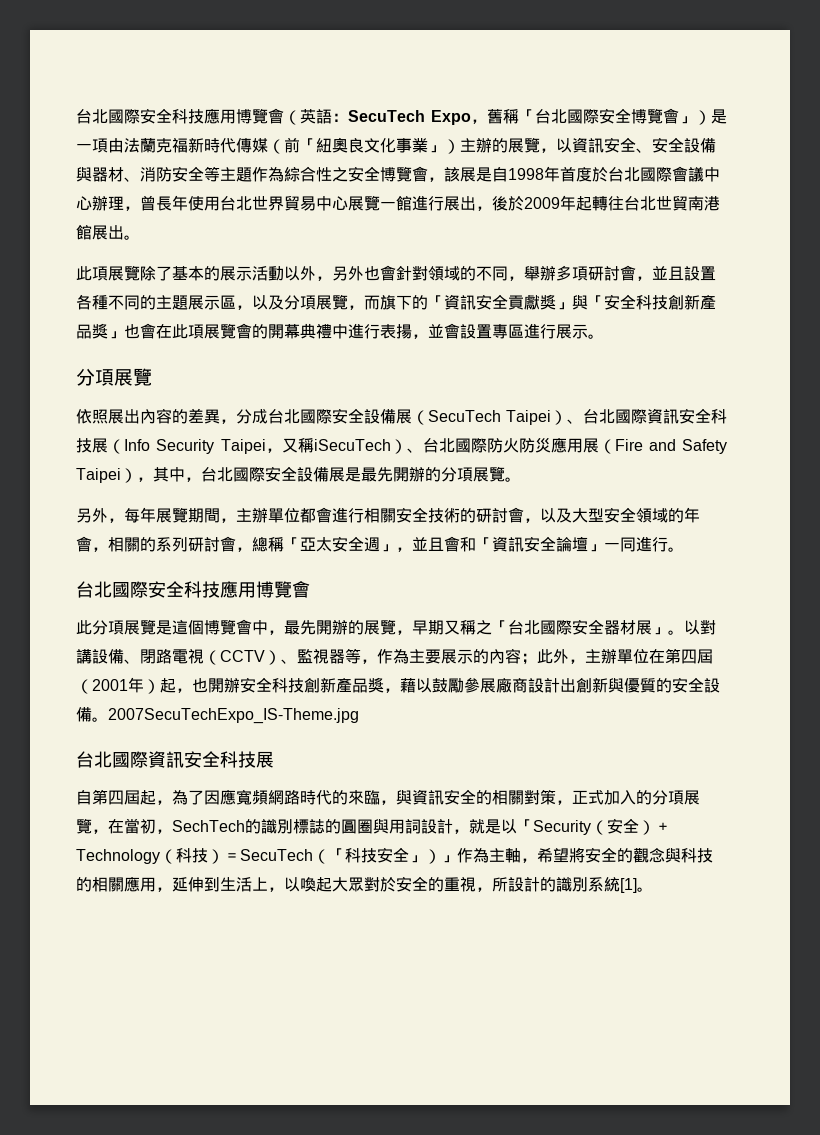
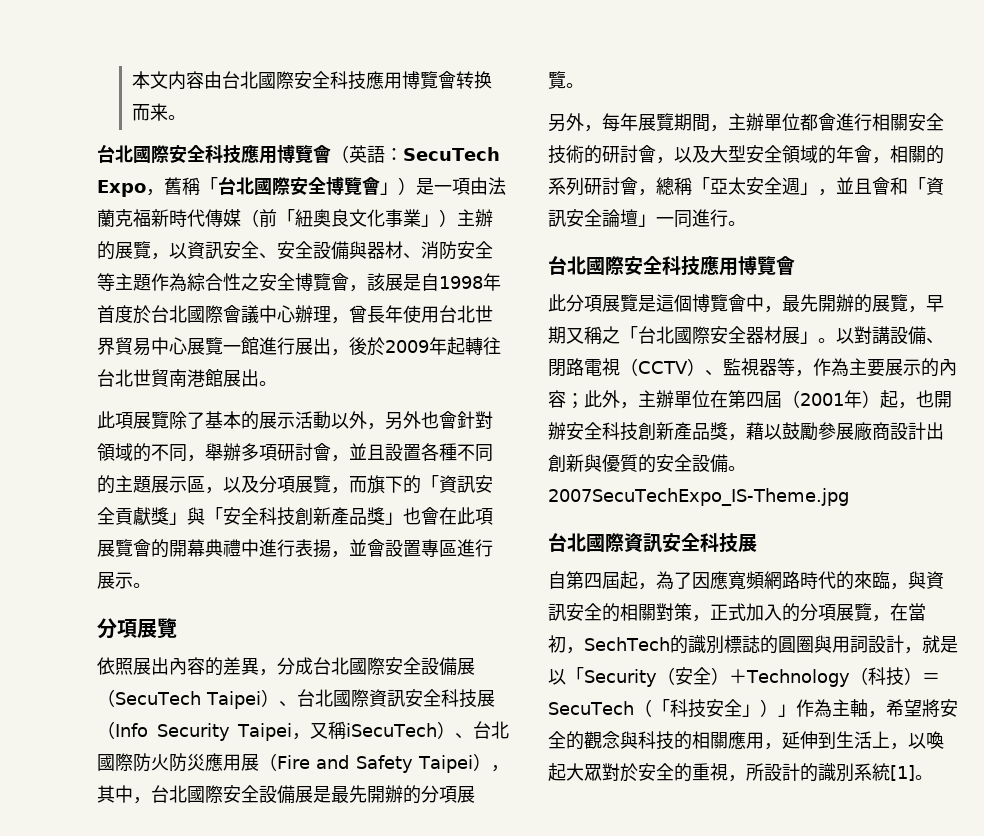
+ 本文内容由台北國際安全科技應用博覽會转换而来。

